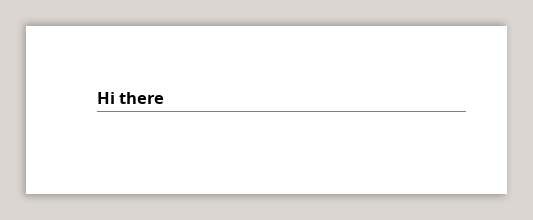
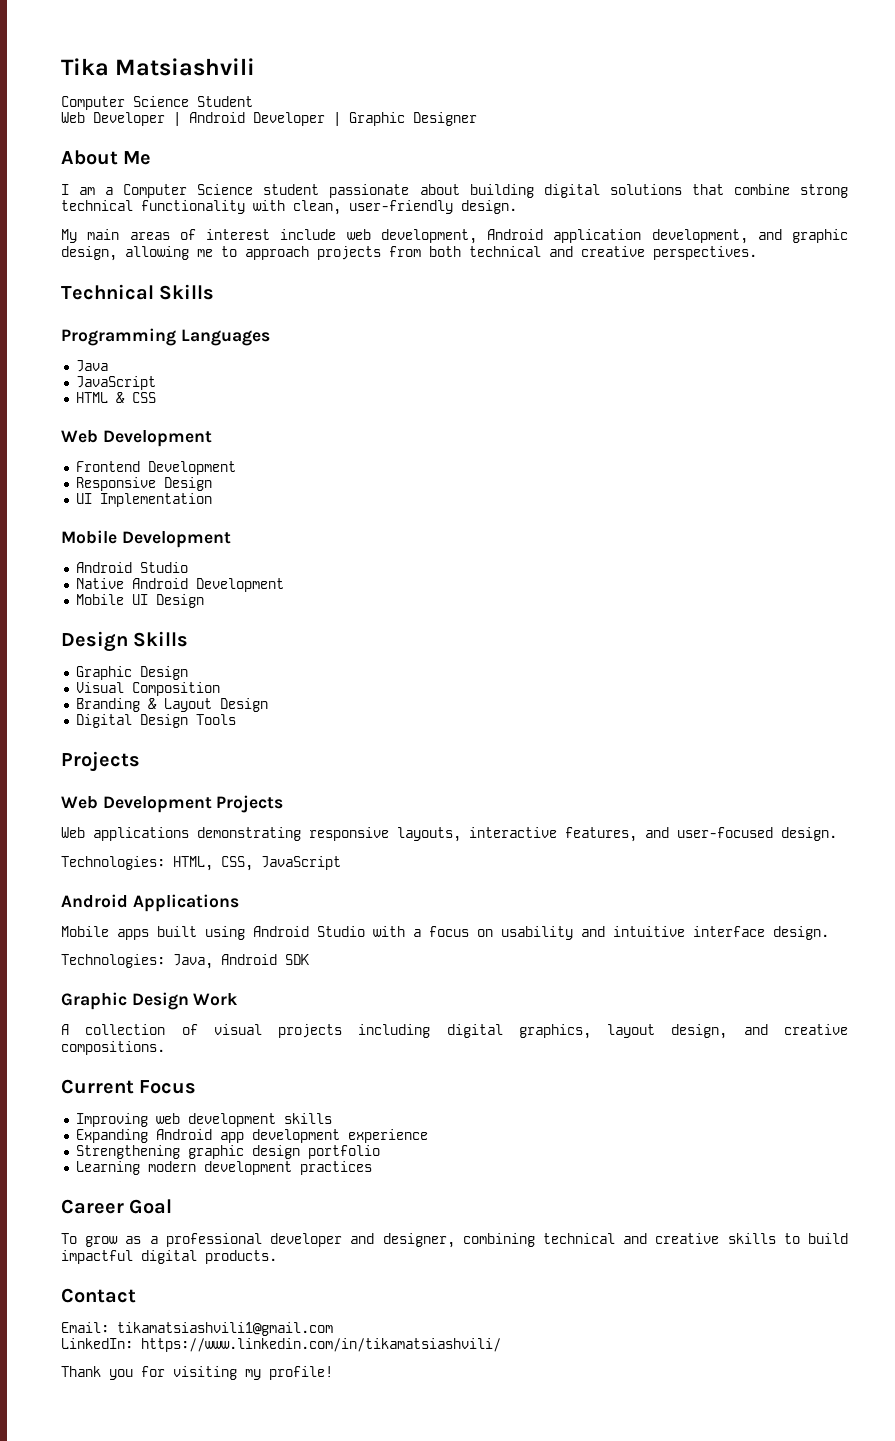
- Hi there
+ Tika Matsiashvili
+ Computer Science Student
+ Web Developer | Android Developer | Graphic Designer
+ About Me
+ I am a Computer Science student passionate about building digital solutions that combine strong technical functionality with clean, user-friendly design.
+ My main areas of interest include web development, Android application development, and graphic design, allowing me to approach projects from both technical and creative perspectives.
+ Technical Skills
+ Programming Languages
+ Java
+ JavaScript
+ HTML & CSS
+ Web Development
+ Frontend Development
+ Responsive Design
+ UI Implementation
+ Mobile Development
+ Android Studio
+ Native Android Development
+ Mobile UI Design
+ Design Skills
+ Graphic Design
+ Visual Composition
+ Branding & Layout Design
+ Digital Design Tools
+ Projects
+ Web Development Projects
+ Web applications demonstrating responsive layouts, interactive features, and user-focused design.
+ Technologies: HTML, CSS, JavaScript
+ Android Applications
+ Mobile apps built using Android Studio with a focus on usability and intuitive interface design.
+ Technologies: Java, Android SDK
+ Graphic Design Work
+ A collection of visual projects including digital graphics, layout design, and creative compositions.
+ Current Focus
+ Improving web development skills
+ Expanding Android app development experience
+ Strengthening graphic design portfolio
+ Learning modern development practices
+ Career Goal
+ To grow as a professional developer and designer, combining technical and creative skills to build impactful digital products.
+ Contact
+ Email: tikamatsiashvili1@gmail.com
+ LinkedIn: https://www.linkedin.com/in/tikamatsiashvili/
+ Thank you for visiting my profile!

